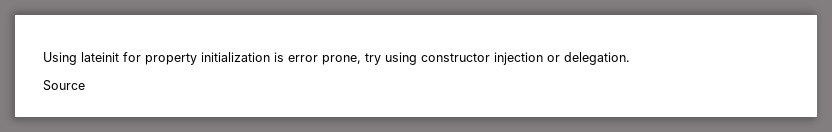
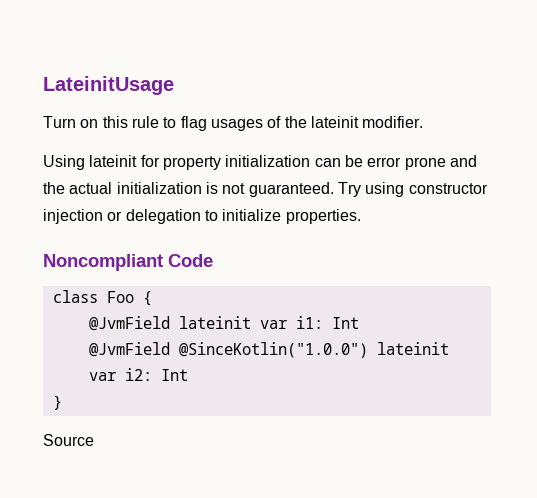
+ LateinitUsage
+ Turn on this rule to flag usages of the lateinit modifier.
- Using lateinit for property initialization is error prone, try using constructor injection or delegation.
+ Using lateinit for property initialization can be error prone and the actual initialization is not guaranteed. Try using constructor injection or delegation to initialize properties.
+ Noncompliant Code
+ class Foo {
+ @JvmField lateinit var i1: Int
+ @JvmField @SinceKotlin("1.0.0") lateinit var i2: Int
+ }

